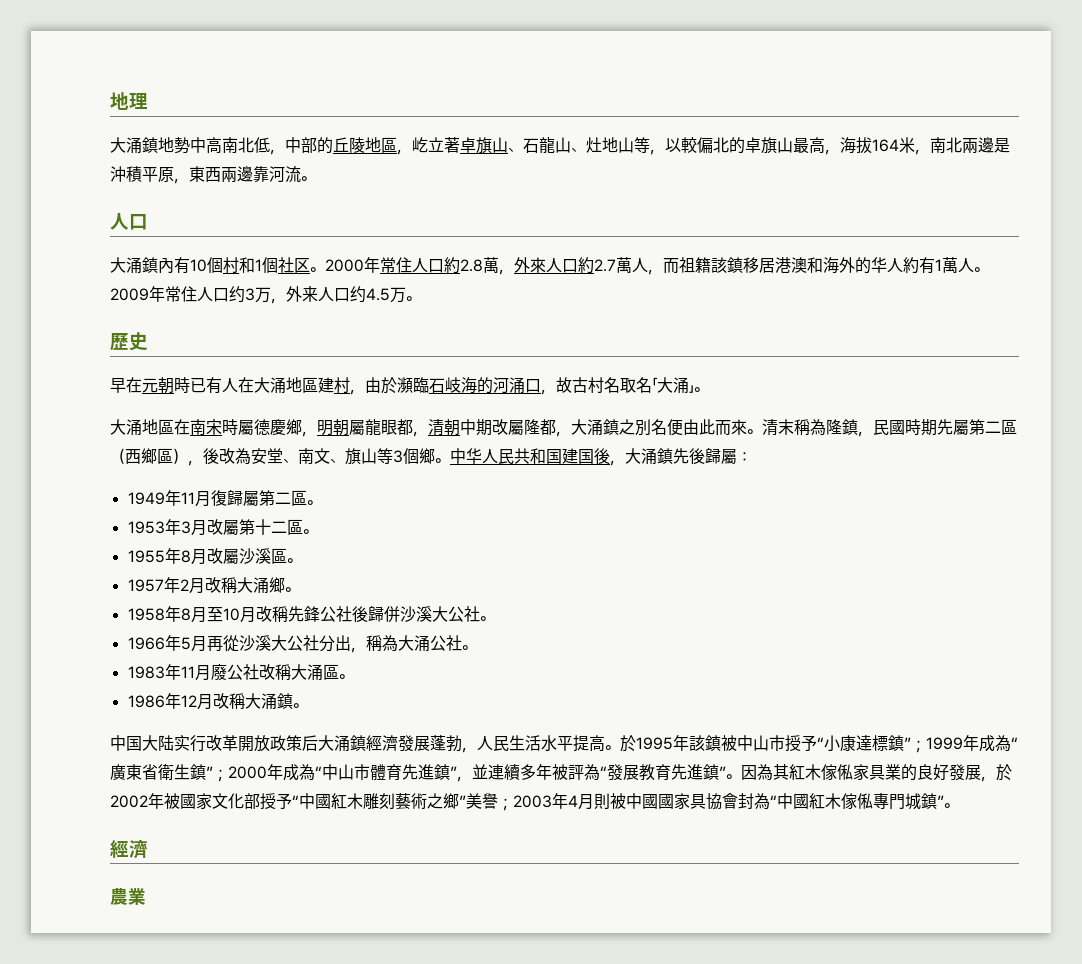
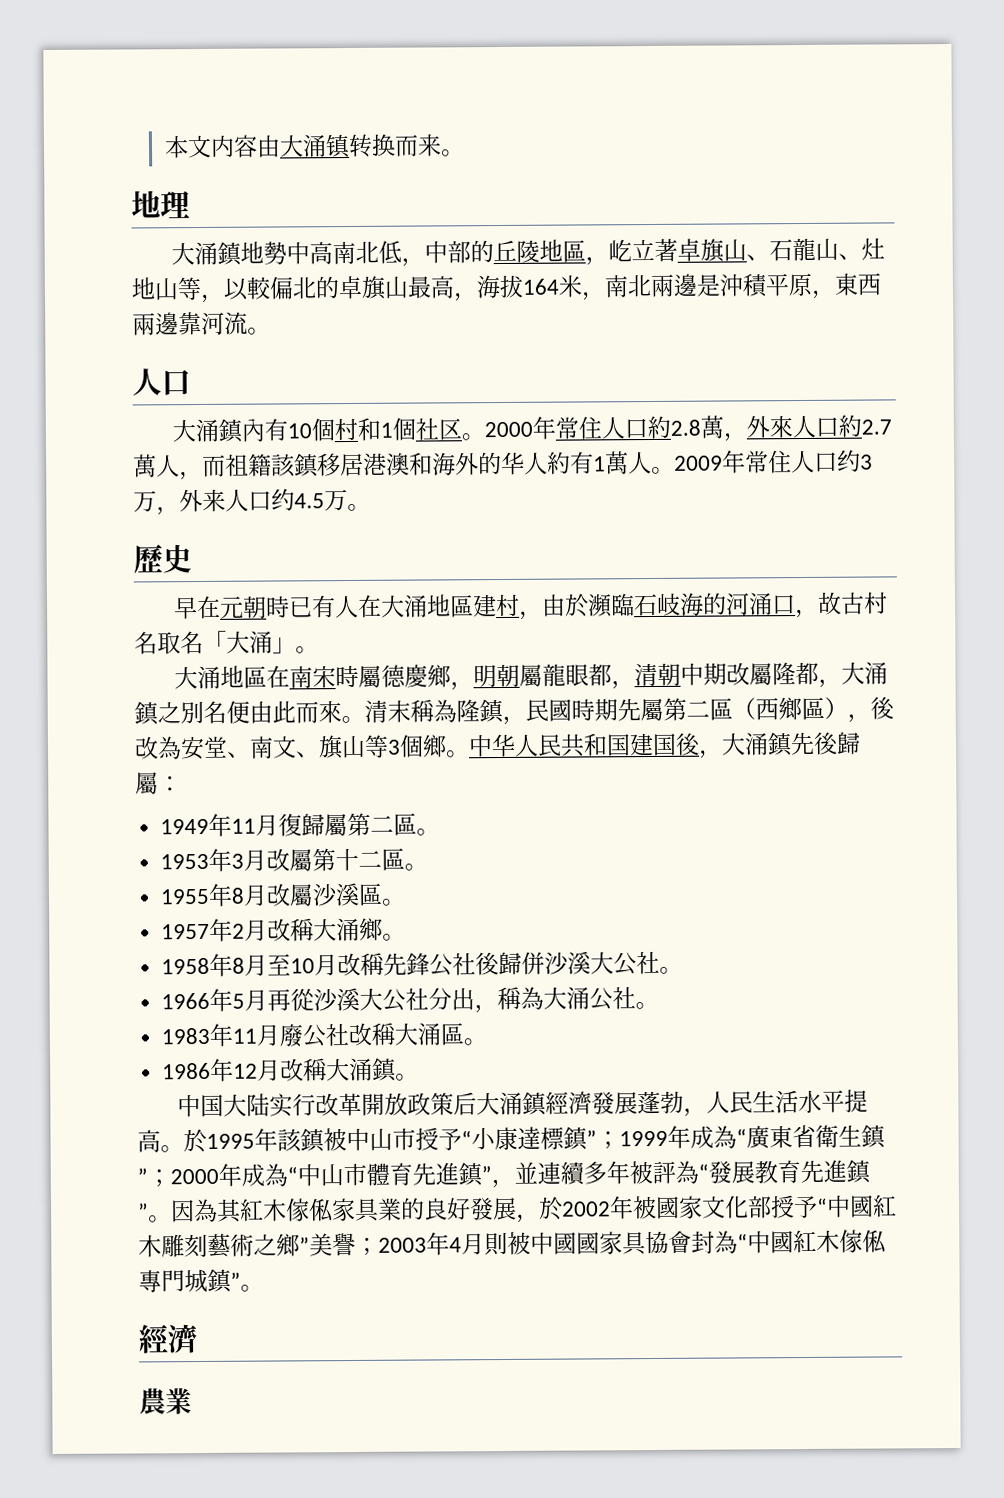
+ 本文内容由大涌镇转换而来。

